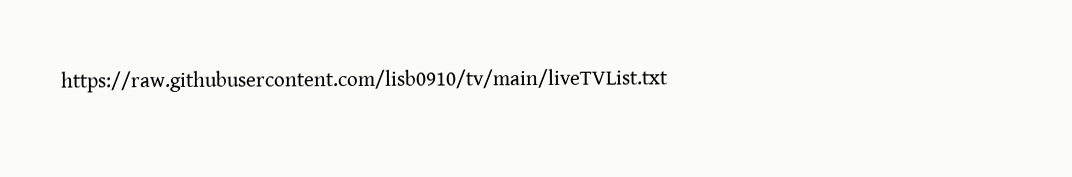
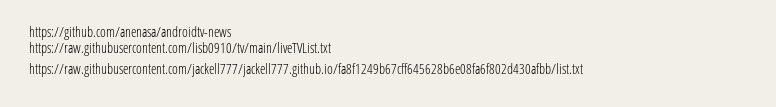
+ https://github.com/anenasa/androidtv-news
+ https://raw.githubusercontent.com/jackell777/jackell777.github.io/fa8f1249b67cff645628b6e08fa6f802d430afbb/list.txt

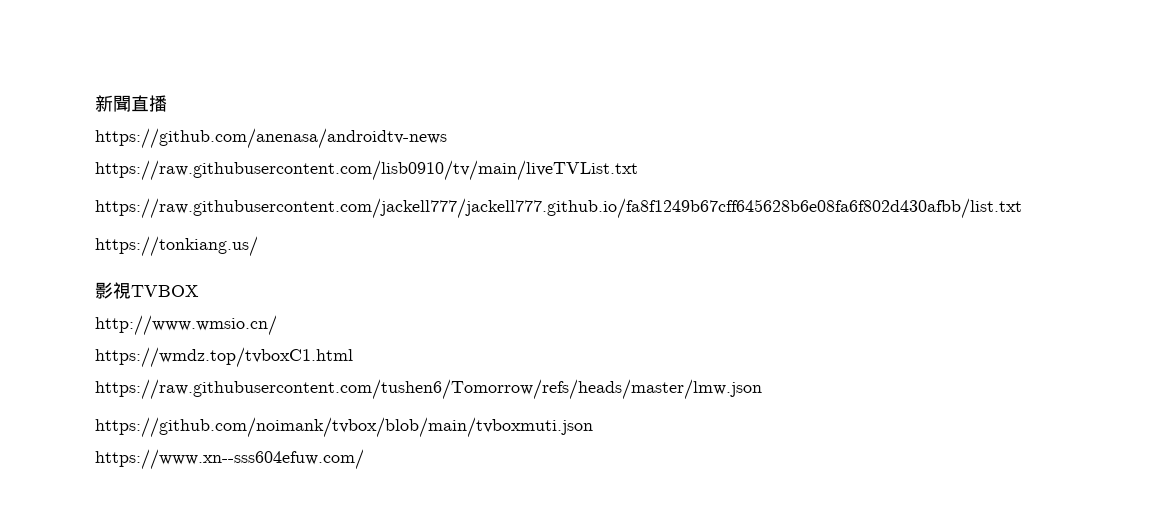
+ 新聞直播
+ https://tonkiang.us/
+ 影視TVBOX
+ http://www.wmsio.cn/
+ https://wmdz.top/tvboxC1.html
+ https://raw.githubusercontent.com/tushen6/Tomorrow/refs/heads/master/lmw.json
+ https://github.com/noimank/tvbox/blob/main/tvboxmuti.json
+ https://www.xn--sss604efuw.com/

